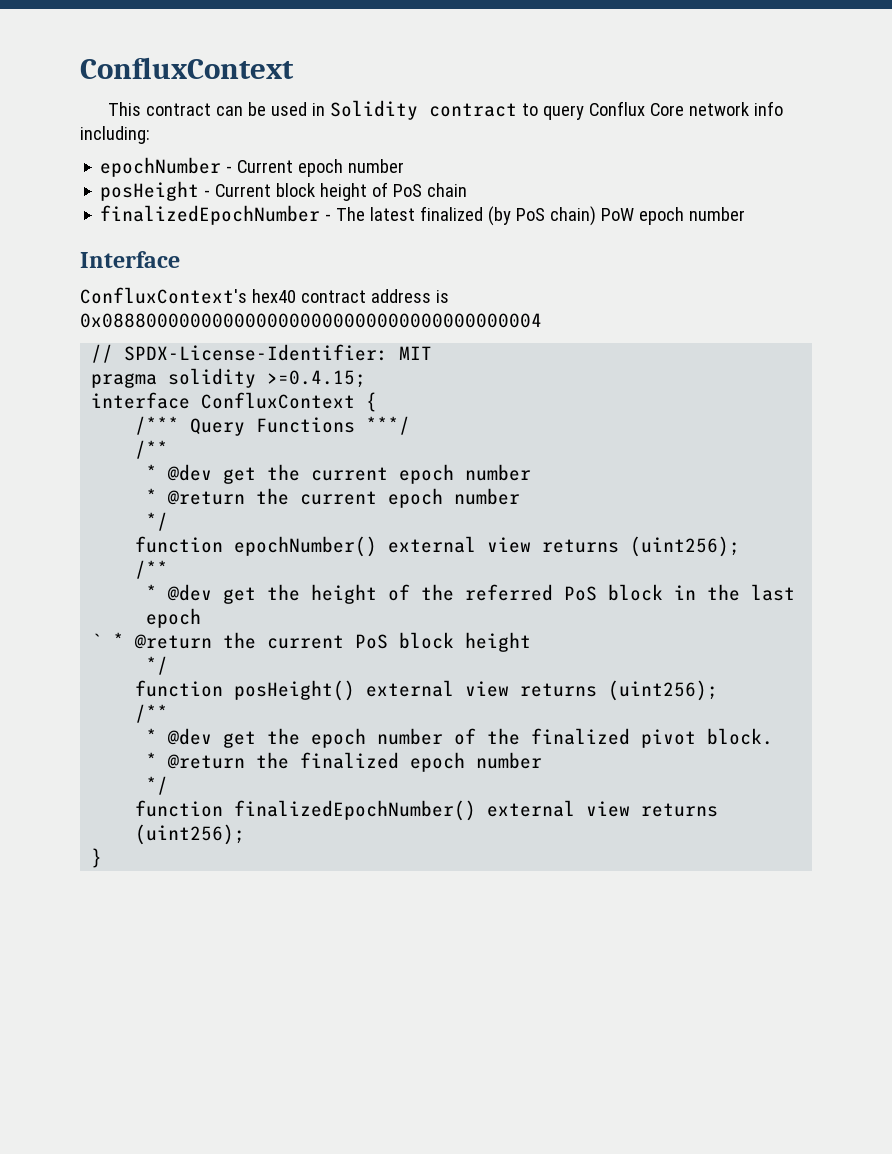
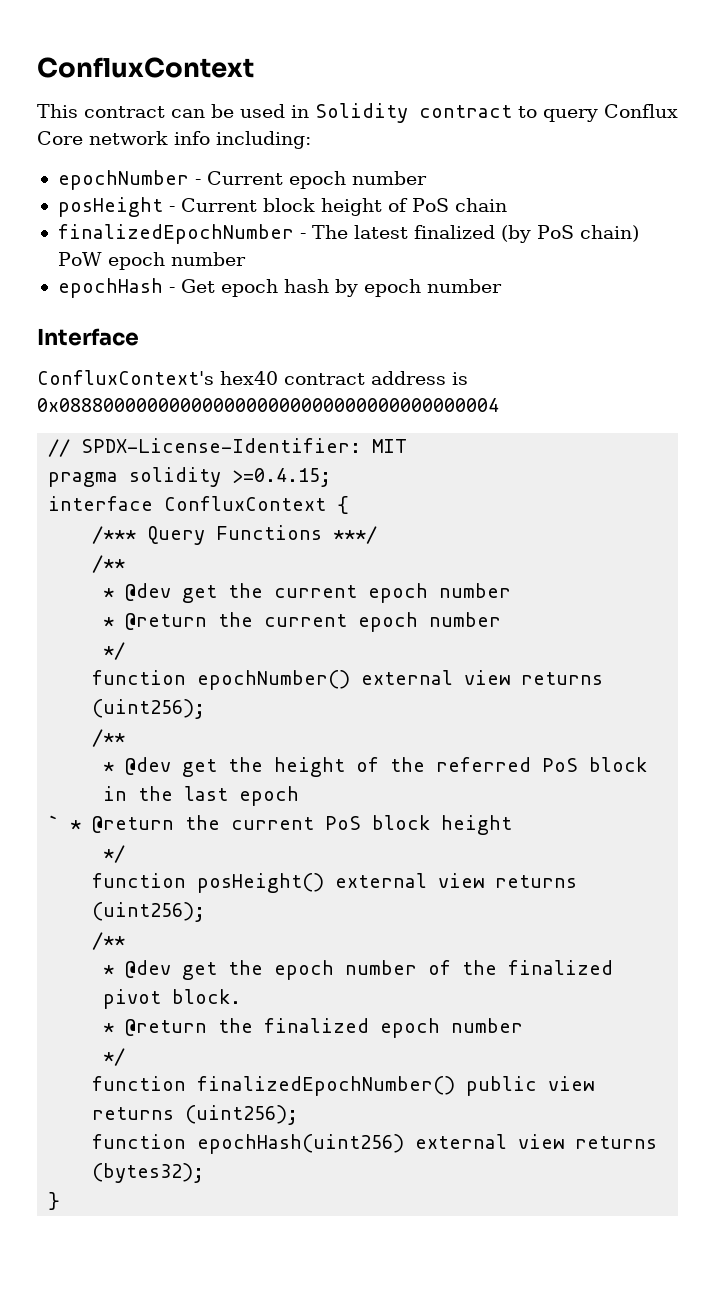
+ epochHash - Get epoch hash by epoch number
- function finalizedEpochNumber() external view returns (uint256);
+ function finalizedEpochNumber() public view returns (uint256);
+ function epochHash(uint256) external view returns (bytes32);

